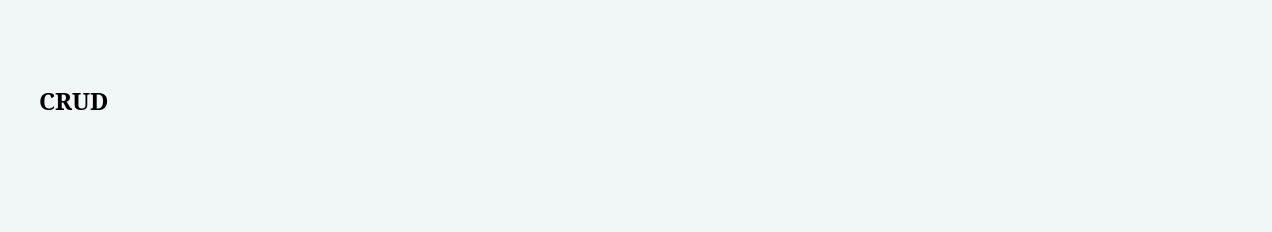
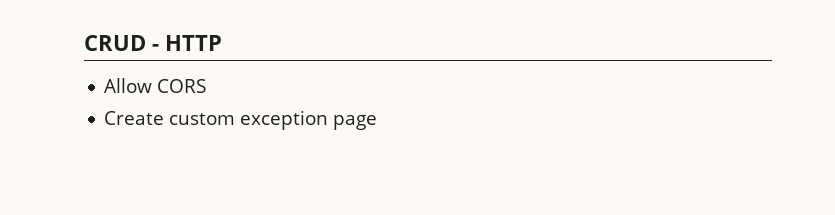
- CRUD
+ CRUD - HTTP
+ Allow CORS
+ Create custom exception page

